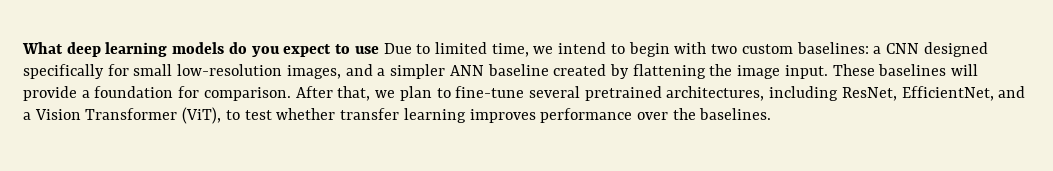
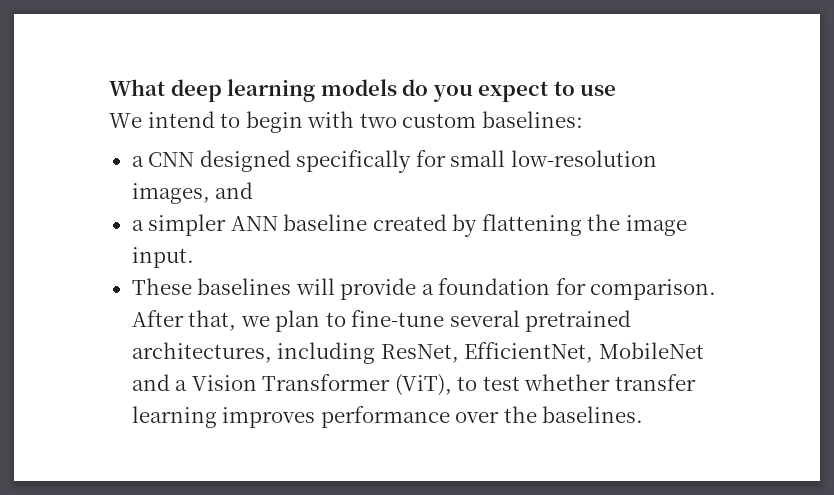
- What deep learning models do you expect to use Due to limited time, we intend to begin with two custom baselines: a CNN designed specifically for small low-resolution images, and a simpler ANN baseline created by flattening the image input. These baselines will provide a foundation for comparison.
+ What deep learning models do you expect to use
+ We intend to begin with two custom baselines:
+ a CNN designed specifically for small low-resolution images, and
+ a simpler ANN baseline created by flattening the image input.
+ These baselines will provide a foundation for comparison.
- After that, we plan to fine-tune several pretrained architectures, including ResNet, EfficientNet, and a Vision Transformer (ViT), to test whether transfer learning improves performance over the baselines.
+ After that, we plan to fine-tune several pretrained architectures, including ResNet, EfficientNet, MobileNet and a Vision Transformer (ViT), to test whether transfer learning improves performance over the baselines.

